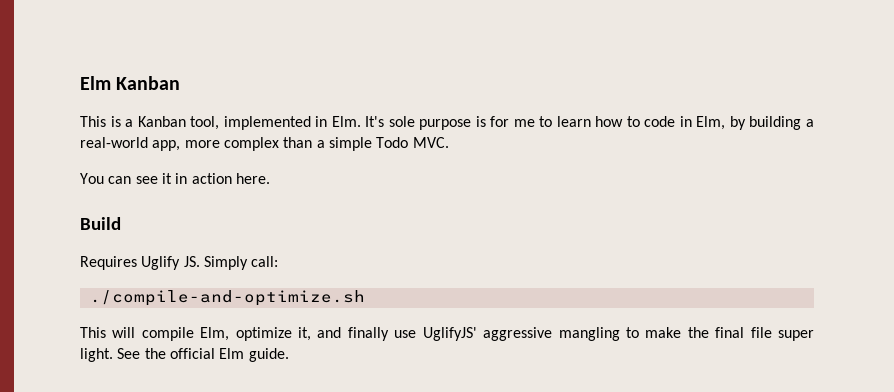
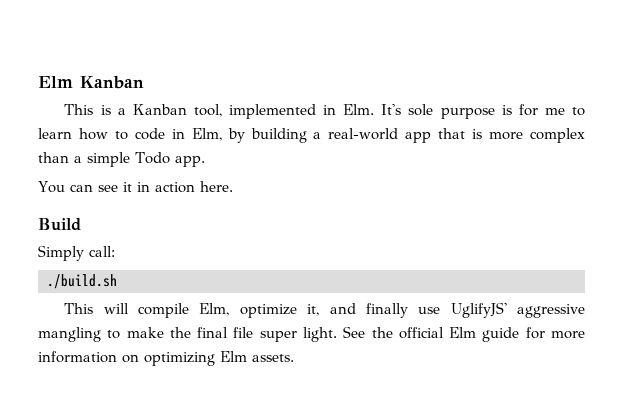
- This is a Kanban tool, implemented in Elm. It's sole purpose is for me to learn how to code in Elm, by building a real-world app, more complex than a simple Todo MVC.
+ This is a Kanban tool, implemented in Elm. It's sole purpose is for me to learn how to code in Elm, by building a real-world app that is more complex than a simple Todo app.
- Requires Uglify JS. Simply call:
+ Simply call:
- ./compile-and-optimize.sh
+ ./build.sh
- See the official Elm guide.
+ See the official Elm guide for more information on optimizing Elm assets.

